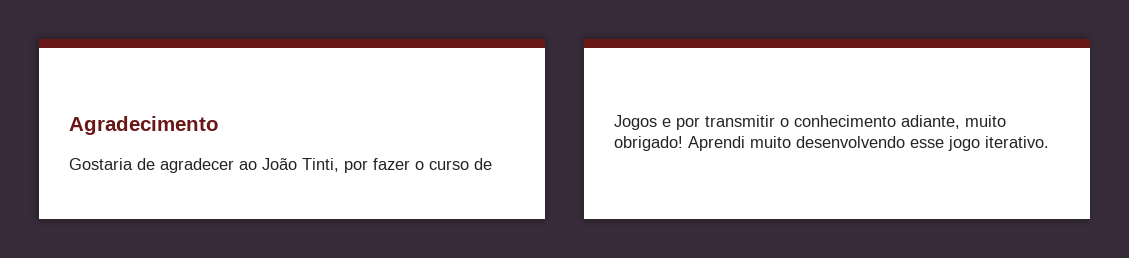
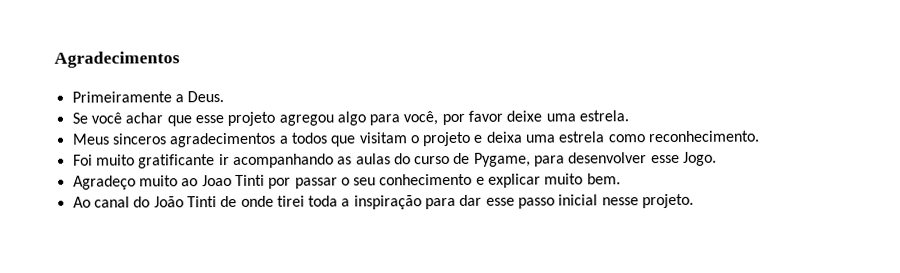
- Agradecimento
- Gostaria de agradecer ao João Tinti, por fazer o curso de Jogos e por transmitir o conhecimento adiante, muito obrigado! Aprendi muito desenvolvendo esse jogo iterativo.
+ Agradecimentos
+ Primeiramente a Deus.
+ Se você achar que esse projeto agregou algo para você, por favor deixe uma estrela.
+ Meus sinceros agradecimentos a todos que visitam o projeto e deixa uma estrela como reconhecimento.
+ Foi muito gratificante ir acompanhando as aulas do curso de Pygame, para desenvolver esse Jogo.
+ Agradeço muito ao Joao Tinti por passar o seu conhecimento e explicar muito bem.
+ Ao canal do João Tinti de onde tirei toda a inspiração para dar esse passo inicial nesse projeto.

